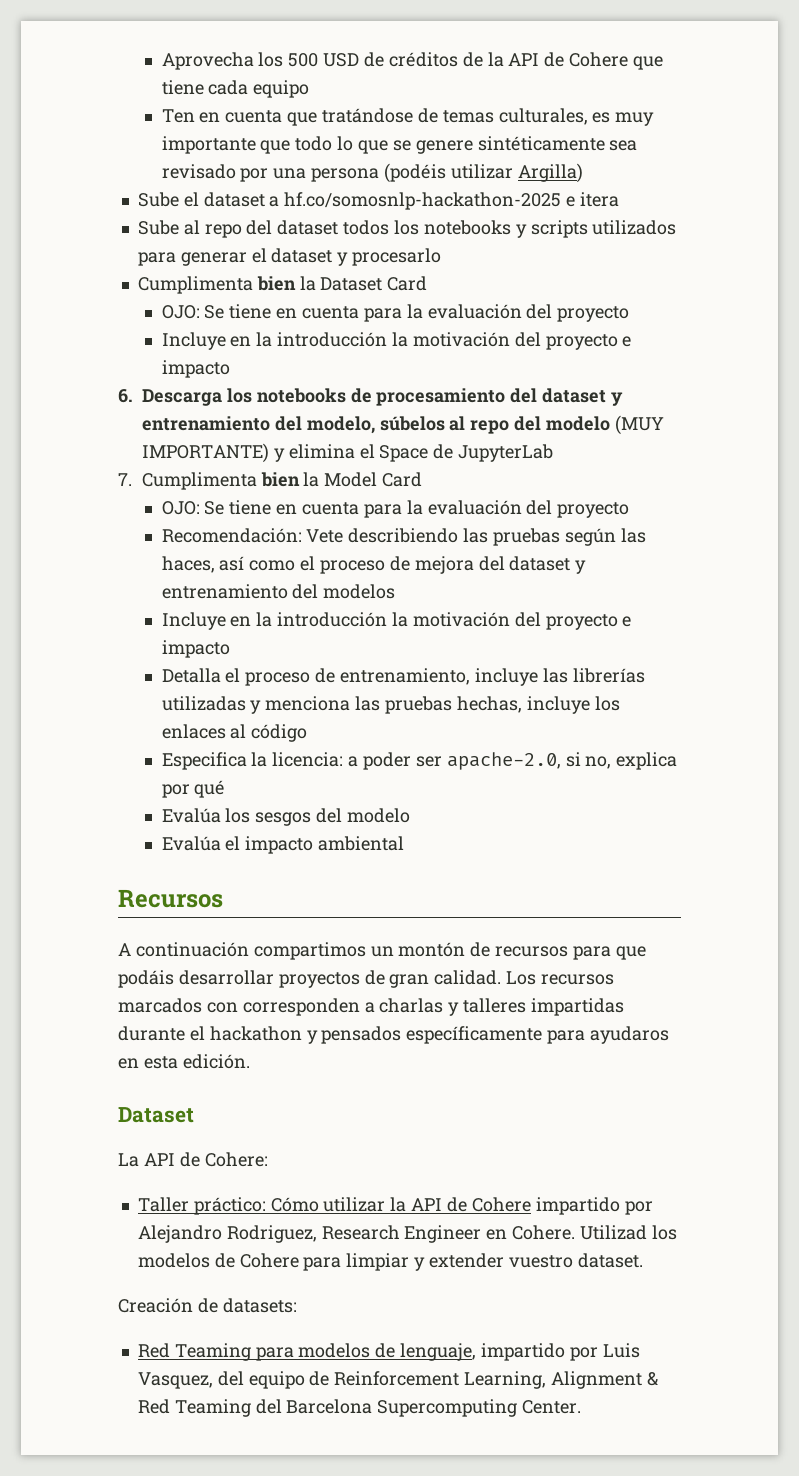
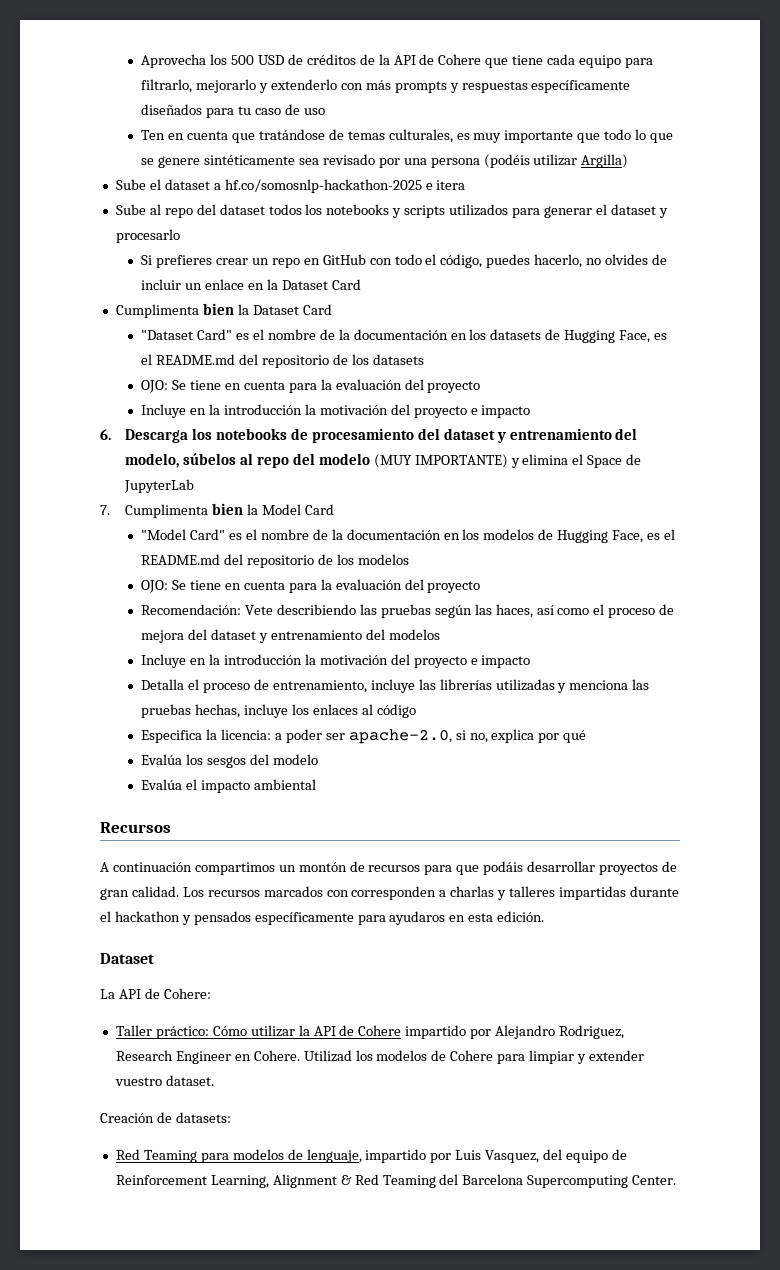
- Aprovecha los 500 USD de créditos de la API de Cohere que tiene cada equipo
+ Aprovecha los 500 USD de créditos de la API de Cohere que tiene cada equipo para filtrarlo, mejorarlo y extenderlo con más prompts y respuestas específicamente diseñados para tu caso de uso
+ Si prefieres crear un repo en GitHub con todo el código, puedes hacerlo, no olvides de incluir un enlace en la Dataset Card
+ "Dataset Card" es el nombre de la documentación en los datasets de Hugging Face, es el README.md del repositorio de los datasets
+ "Model Card" es el nombre de la documentación en los modelos de Hugging Face, es el README.md del repositorio de los modelos

